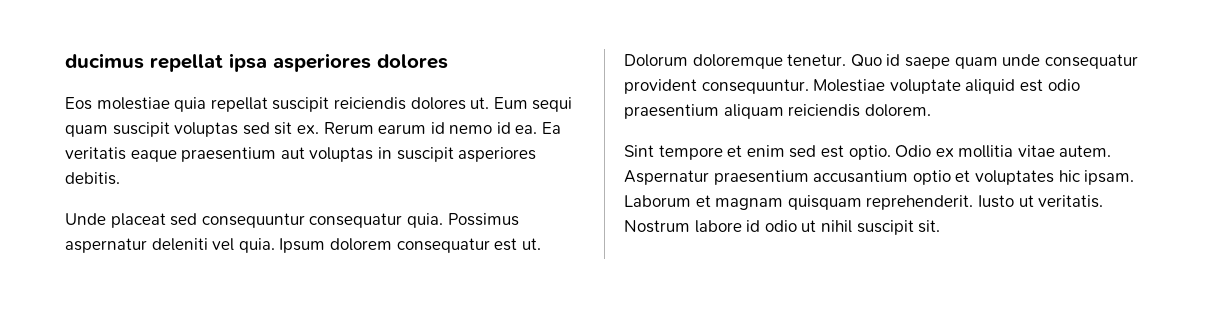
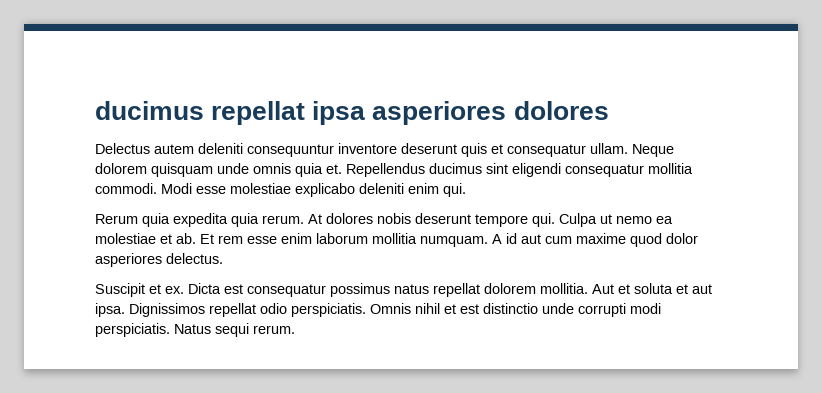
- Eos molestiae quia repellat suscipit reiciendis dolores ut. Eum sequi quam suscipit voluptas sed sit ex. Rerum earum id nemo id ea. Ea veritatis eaque praesentium aut voluptas in suscipit asperiores debitis.
- Unde placeat sed consequuntur consequatur quia. Possimus aspernatur deleniti vel quia. Ipsum dolorem consequatur est ut. Dolorum doloremque tenetur. Quo id saepe quam unde consequatur provident consequuntur. Molestiae voluptate aliquid est odio praesentium aliquam reiciendis dolorem.
- Sint tempore et enim sed est optio. Odio ex mollitia vitae autem. Aspernatur praesentium accusantium optio et voluptates hic ipsam. Laborum et magnam quisquam reprehenderit. Iusto ut veritatis. Nostrum labore id odio ut nihil suscipit sit.
+ Delectus autem deleniti consequuntur inventore deserunt quis et consequatur ullam. Neque dolorem quisquam unde omnis quia et. Repellendus ducimus sint eligendi consequatur mollitia commodi. Modi esse molestiae explicabo deleniti enim qui.
+ Rerum quia expedita quia rerum. At dolores nobis deserunt tempore qui. Culpa ut nemo ea molestiae et ab. Et rem esse enim laborum mollitia numquam. A id aut cum maxime quod dolor asperiores delectus.
+ Suscipit et ex. Dicta est consequatur possimus natus repellat dolorem mollitia. Aut et soluta et aut ipsa. Dignissimos repellat odio perspiciatis. Omnis nihil et est distinctio unde corrupti modi perspiciatis. Natus sequi rerum.

